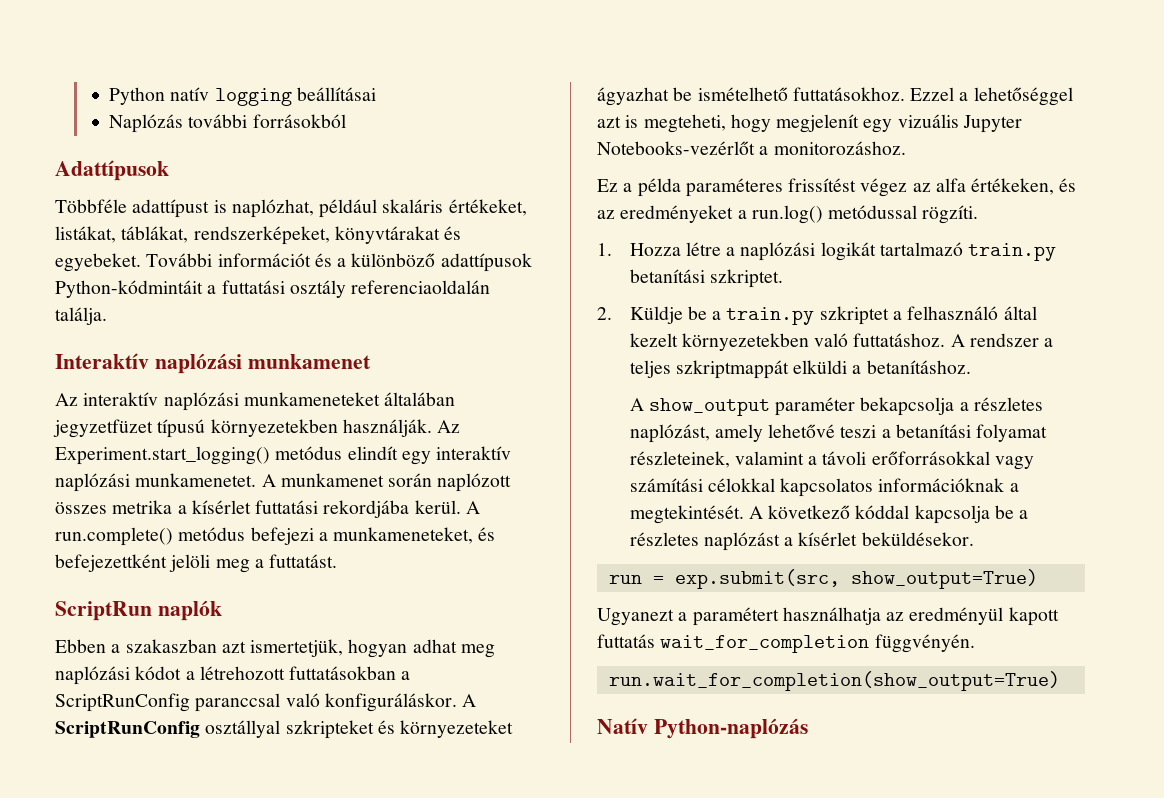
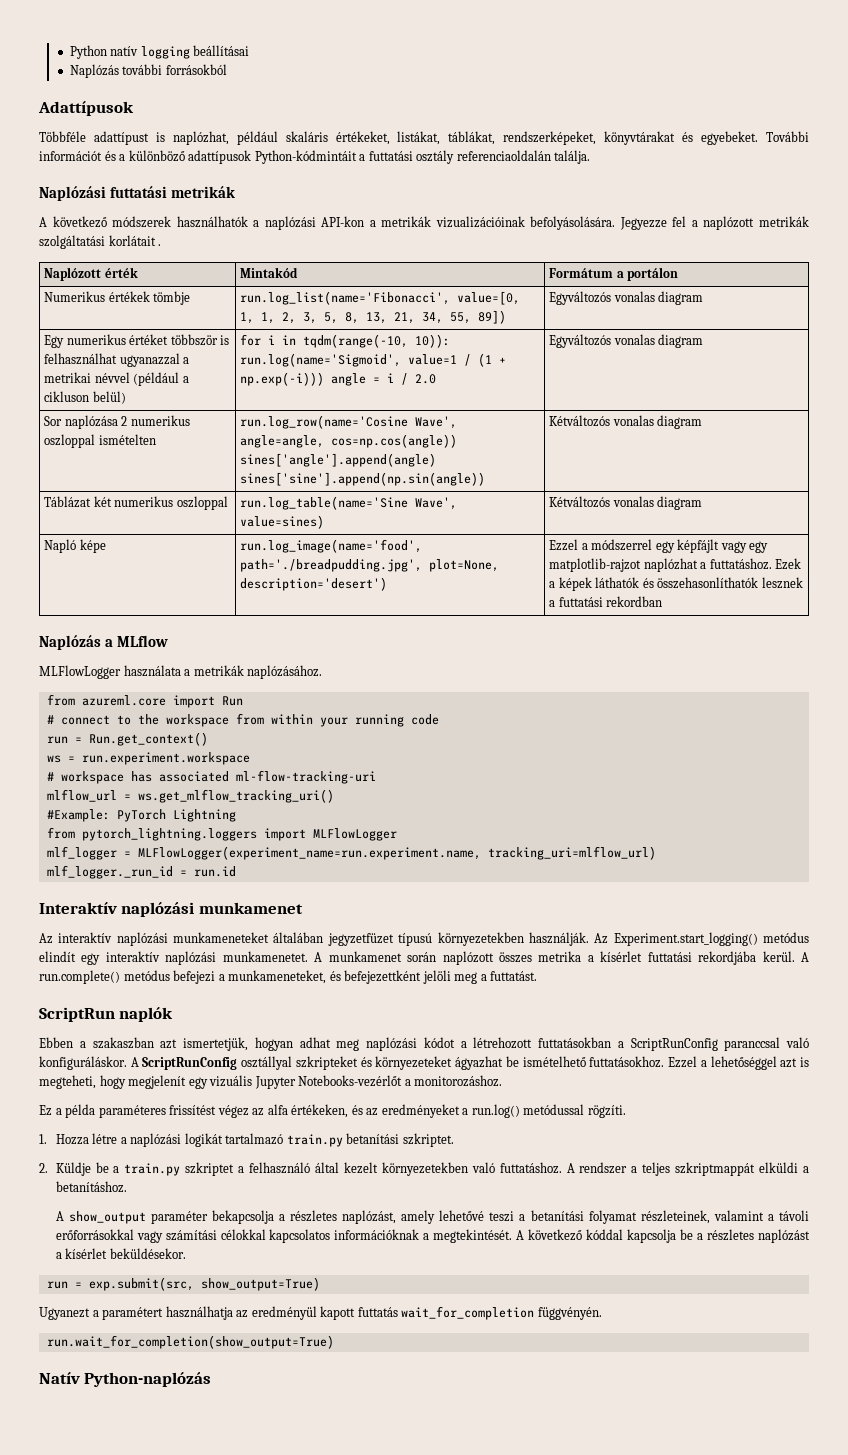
+ Naplózási futtatási metrikák
+ A következő módszerek használhatók a naplózási API-kon a metrikák vizualizációinak befolyásolására. Jegyezze fel a naplózott metrikák szolgáltatási korlátait .
+ Naplózott érték | Mintakód | Formátum a portálon
+ Numerikus értékek tömbje | run.log_list(name='Fibonacci', value=[0, 1, 1, 2, 3, 5, 8, 13, 21, 34, 55, 89]) | Egyváltozós vonalas diagram
+ Egy numerikus értéket többször is felhasználhat ugyanazzal a metrikai névvel (például a cikluson belül) | for i in tqdm(range(-10, 10)): run.log(name='Sigmoid', value=1 / (1 + np.exp(-i))) angle = i / 2.0 | Egyváltozós vonalas diagram
+ Sor naplózása 2 numerikus oszloppal ismételten | run.log_row(name='Cosine Wave', angle=angle, cos=np.cos(angle)) sines['angle'].append(angle) sines['sine'].append(np.sin(angle)) | Kétváltozós vonalas diagram
+ Táblázat két numerikus oszloppal | run.log_table(name='Sine Wave', value=sines) | Kétváltozós vonalas diagram
+ Napló képe | run.log_image(name='food', path='./breadpudding.jpg', plot=None, description='desert') | Ezzel a módszerrel egy képfájlt vagy egy matplotlib-rajzot naplózhat a futtatáshoz. Ezek a képek láthatók és összehasonlíthatók lesznek a futtatási rekordban
+ Naplózás a MLflow
+ MLFlowLogger használata a metrikák naplózásához.
+ from azureml.core import Run
+ # connect to the workspace from within your running code
+ run = Run.get_context()
+ ws = run.experiment.workspace
+ # workspace has associated ml-flow-tracking-uri
+ mlflow_url = ws.get_mlflow_tracking_uri()
+ #Example: PyTorch Lightning
+ from pytorch_lightning.loggers import MLFlowLogger
+ mlf_logger = MLFlowLogger(experiment_name=run.experiment.name, tracking_uri=mlflow_url)
+ mlf_logger._run_id = run.id

